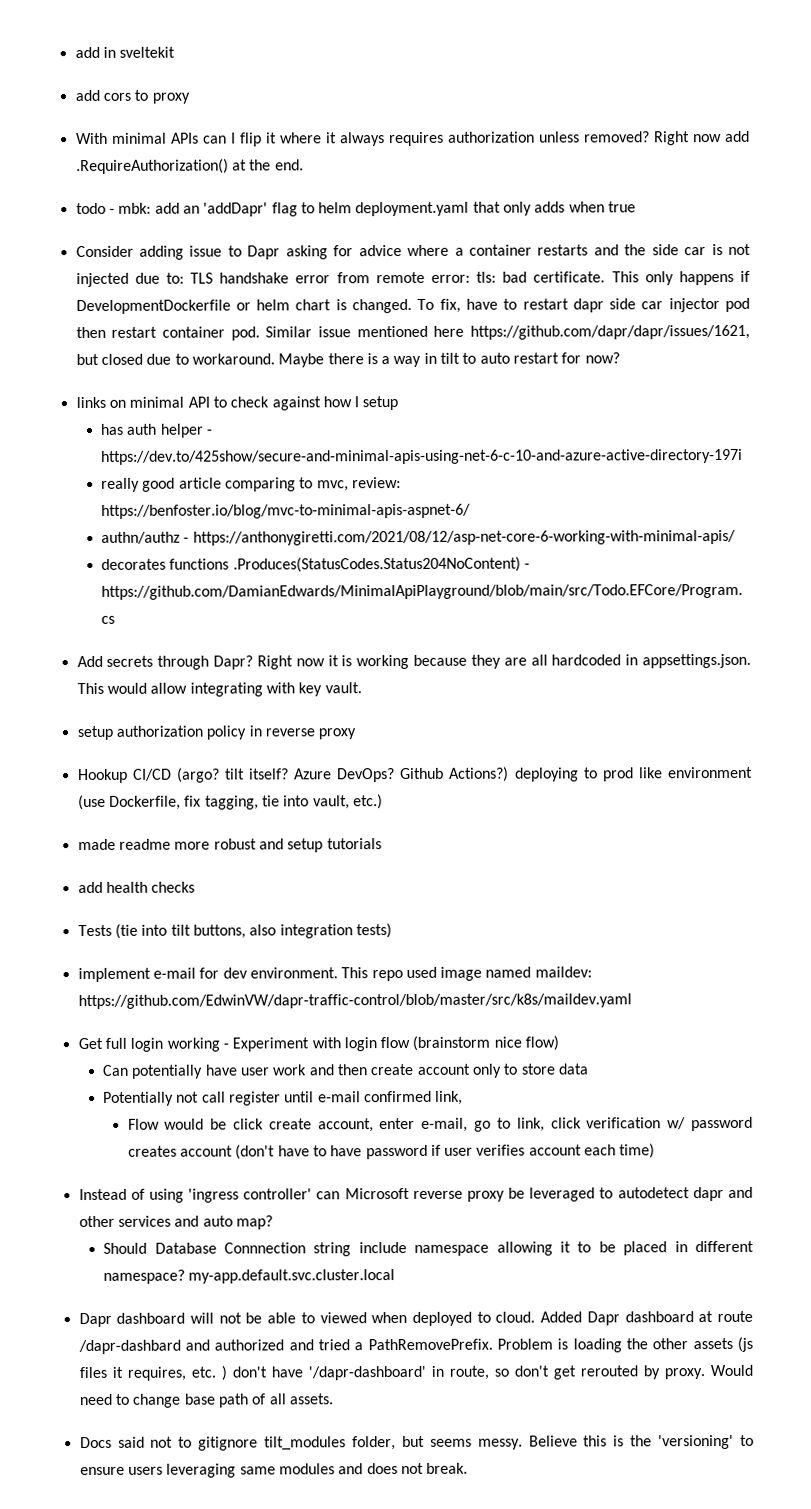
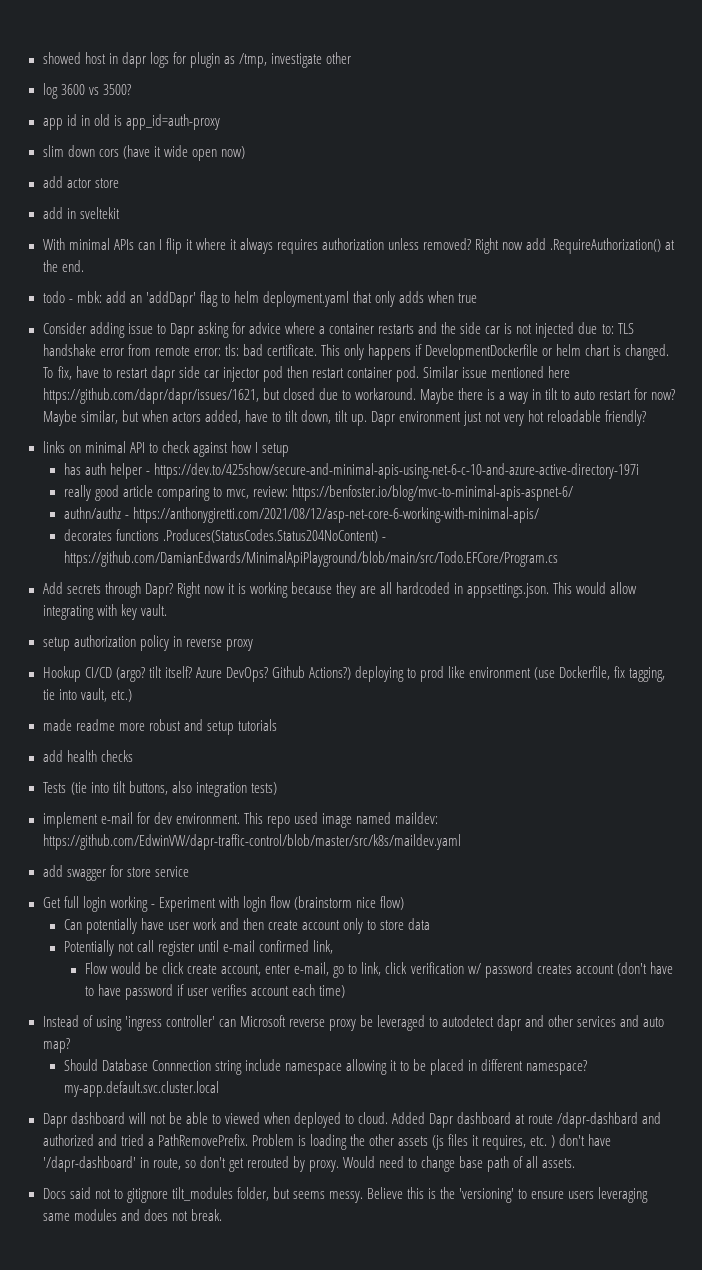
+ showed host in dapr logs for plugin as /tmp, investigate other
+ log 3600 vs 3500?
+ app id in old is app_id=auth-proxy
+ slim down cors (have it wide open now)
+ add actor store
- add cors to proxy
+ Maybe similar, but when actors added, have to tilt down, tilt up. Dapr environment just not very hot reloadable friendly?
+ add swagger for store service

